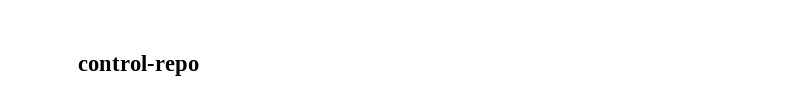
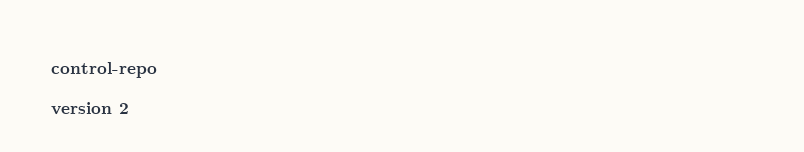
+ version 2

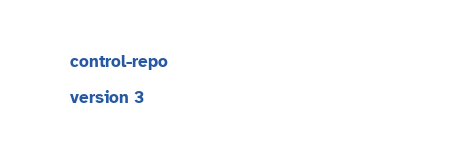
- version 2
+ version 3

